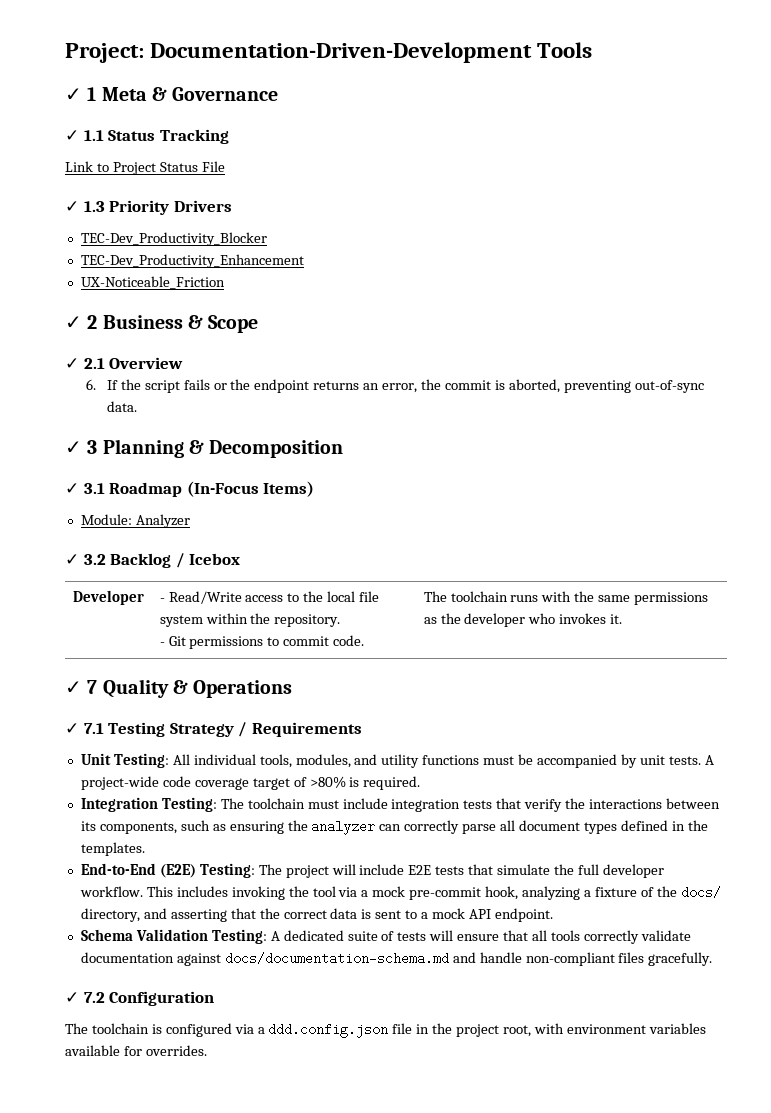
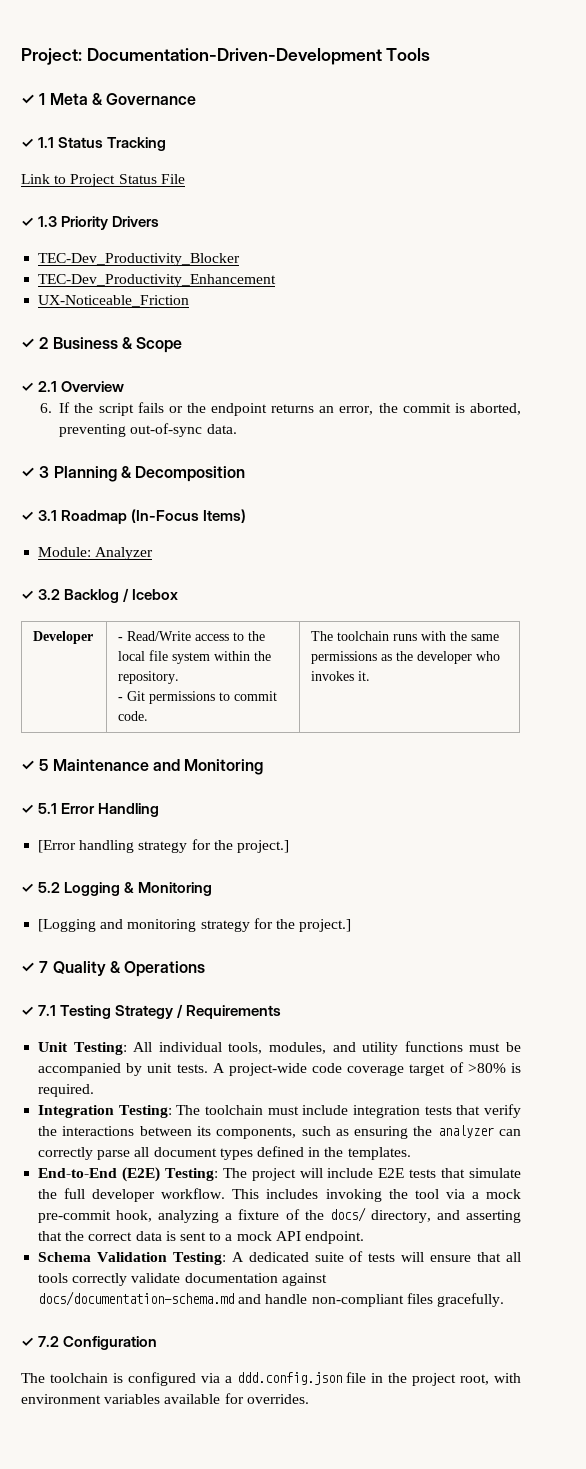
+ ✓ 5 Maintenance and Monitoring
+ ✓ 5.1 Error Handling
+ [Error handling strategy for the project.]
+ ✓ 5.2 Logging & Monitoring
+ [Logging and monitoring strategy for the project.]

